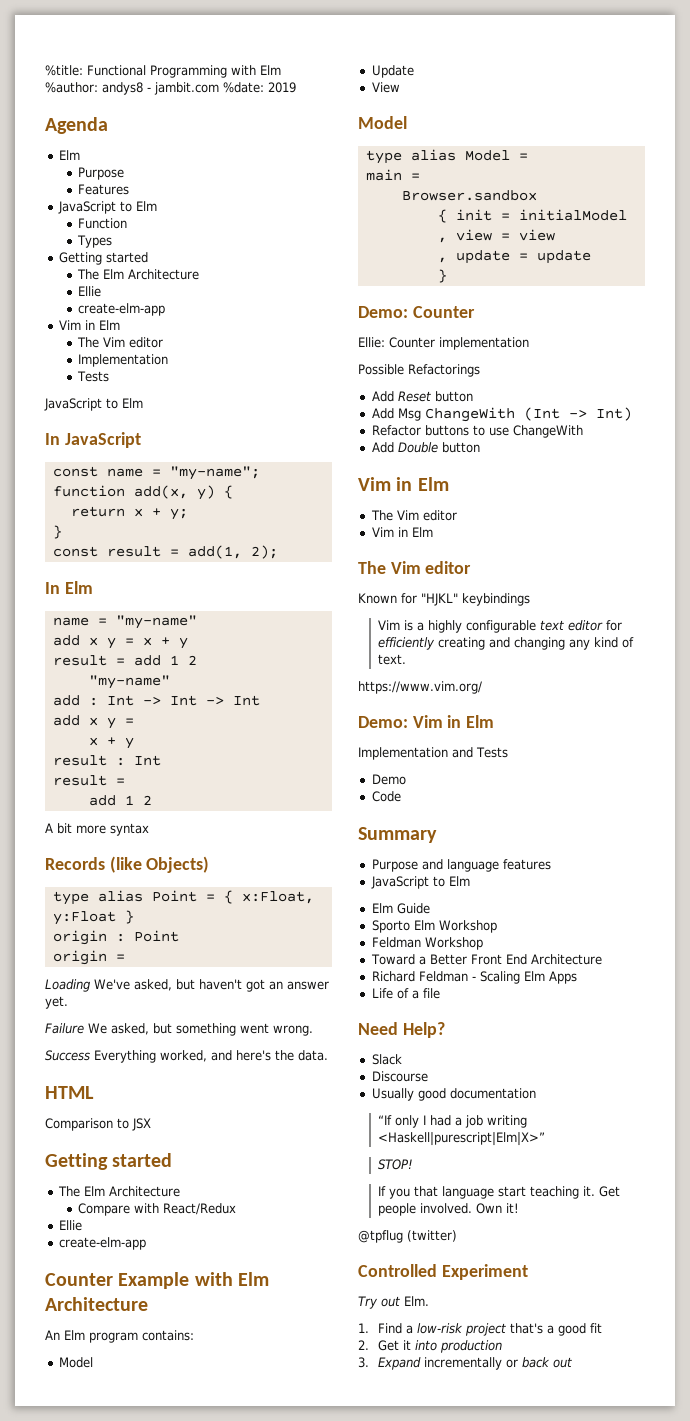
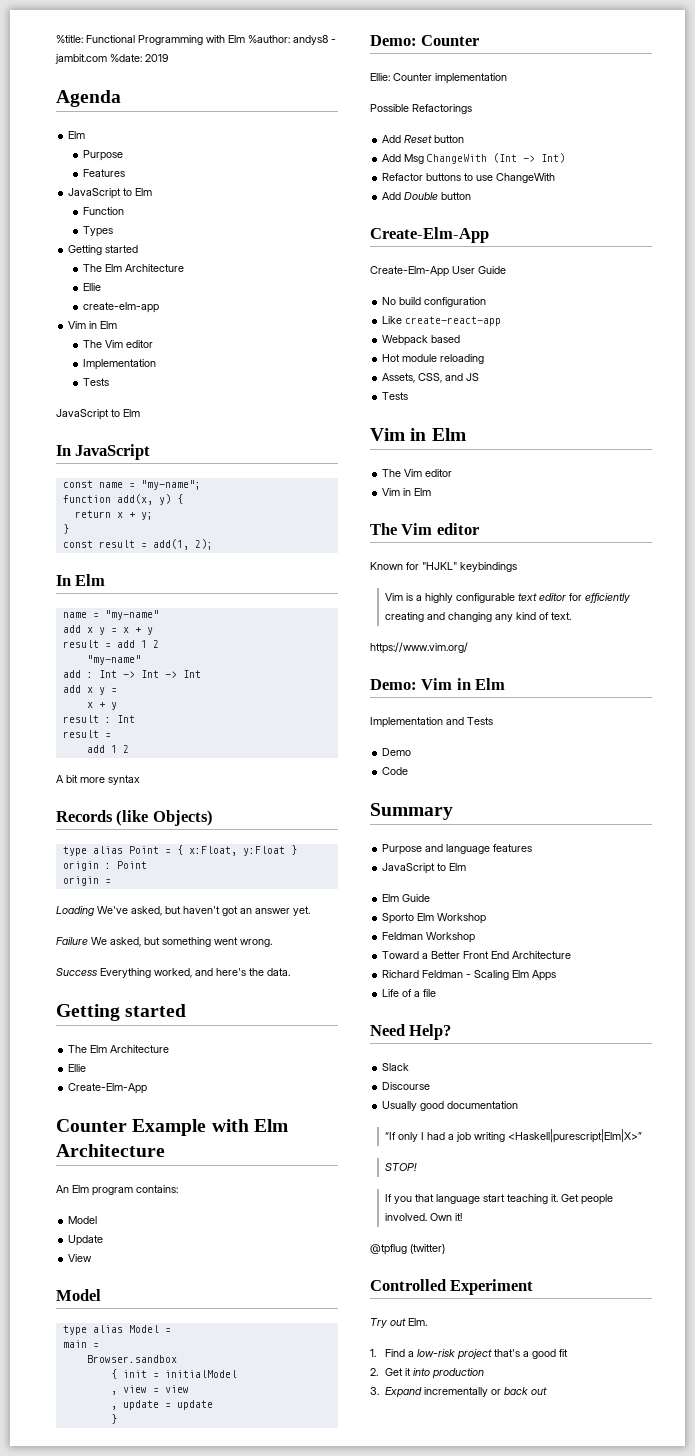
  Success Everything worked, and here's the data.
- HTML
- Comparison to JSX
  Getting started
  The Elm Architecture
- Compare with React/Redux
  Ellie
- create-elm-app
+ Create-Elm-App
  Add Double button
+ Create-Elm-App
+ Create-Elm-App User Guide
+ No build configuration
+ Like create-react-app
+ Webpack based
+ Hot module reloading
+ Assets, CSS, and JS
+ Tests

